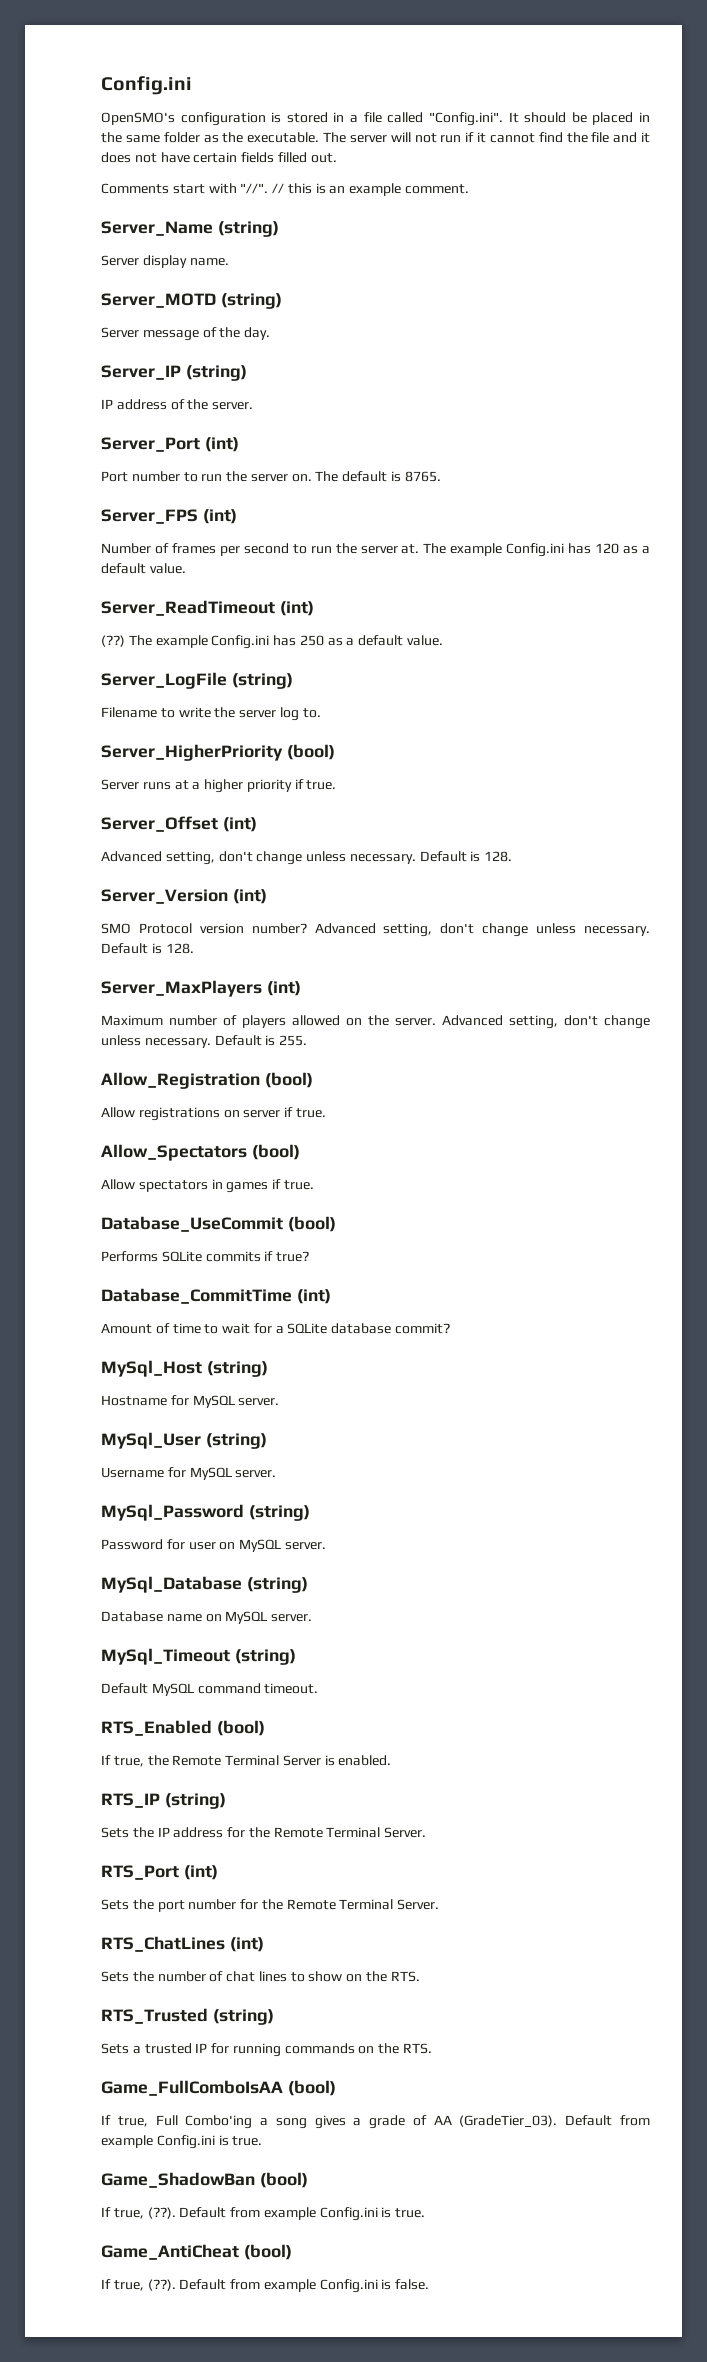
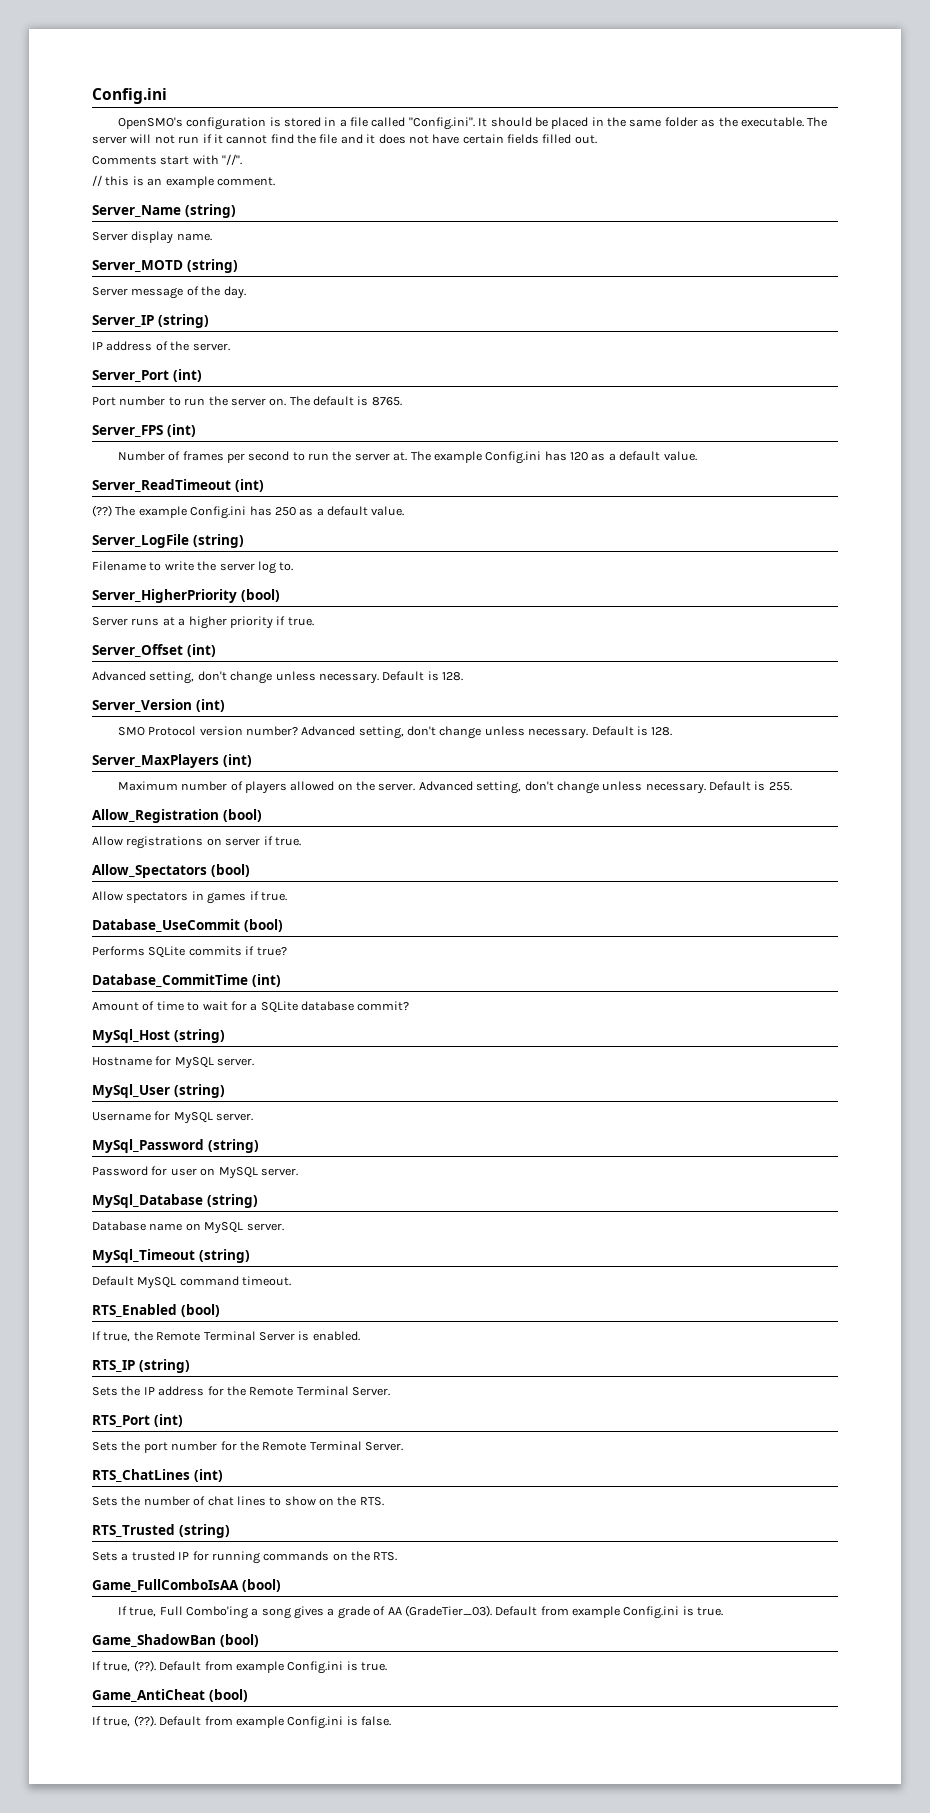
- Comments start with "//". // this is an example comment.
+ Comments start with "//".
+ // this is an example comment.

